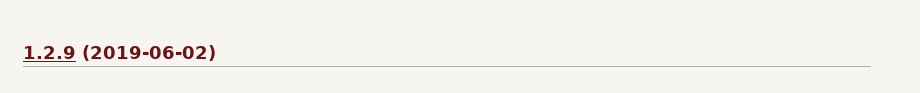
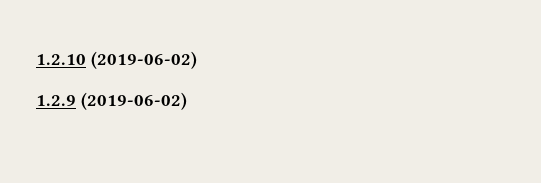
+ 1.2.10 (2019-06-02)

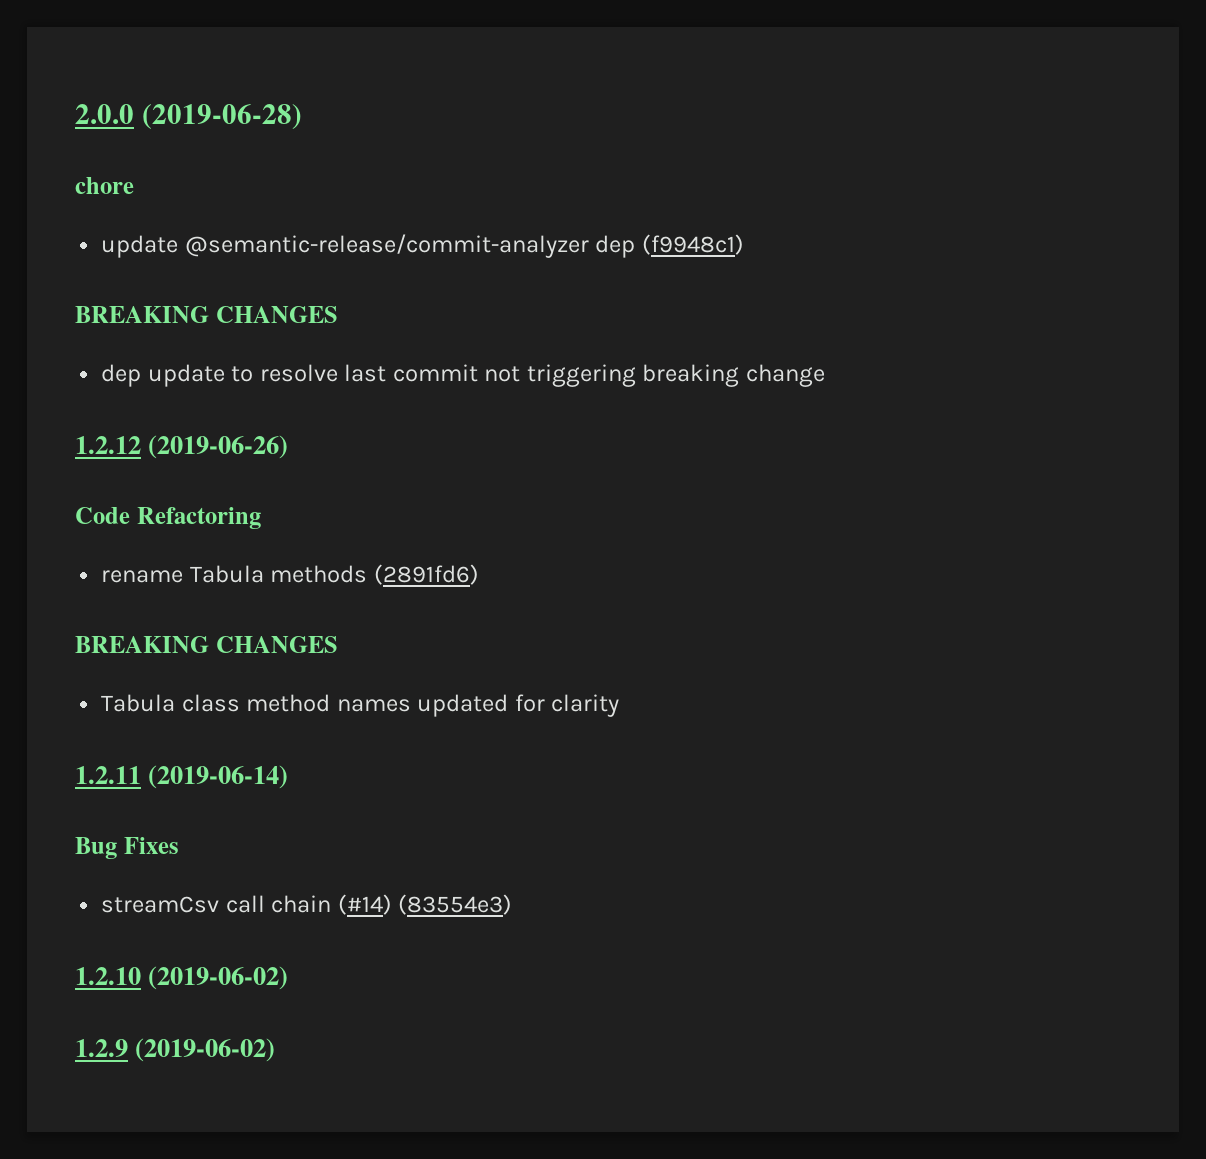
+ 2.0.0 (2019-06-28)
+ chore
+ update @semantic-release/commit-analyzer dep (f9948c1)
+ BREAKING CHANGES
+ dep update to resolve last commit not triggering breaking change
+ 1.2.12 (2019-06-26)
+ Code Refactoring
+ rename Tabula methods (2891fd6)
+ BREAKING CHANGES
+ Tabula class method names updated for clarity
+ 1.2.11 (2019-06-14)
+ Bug Fixes
+ streamCsv call chain (#14) (83554e3)

